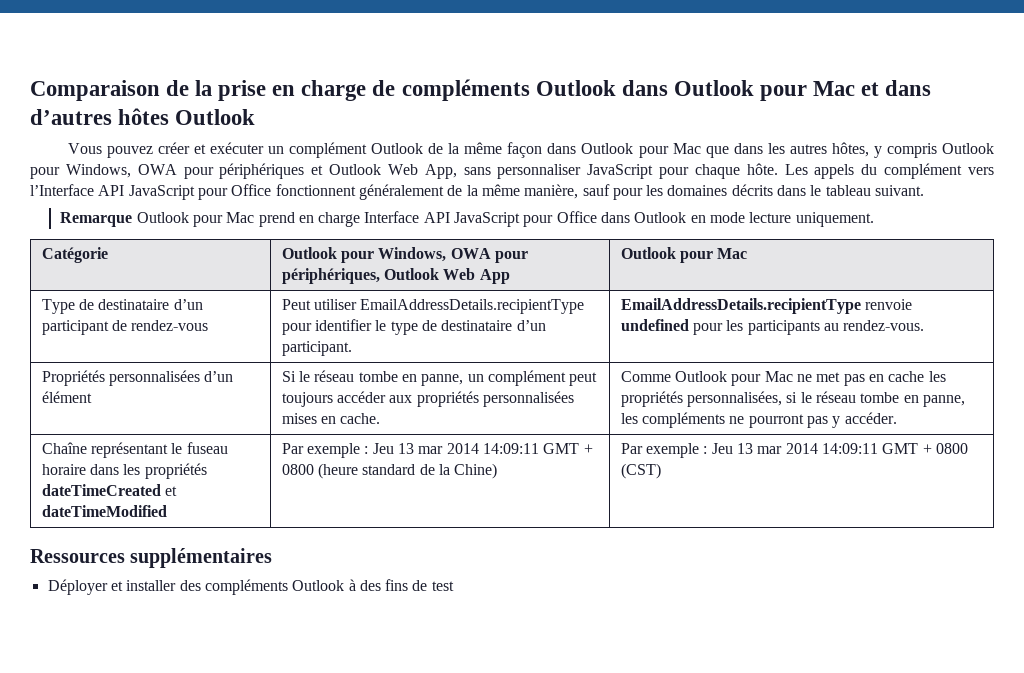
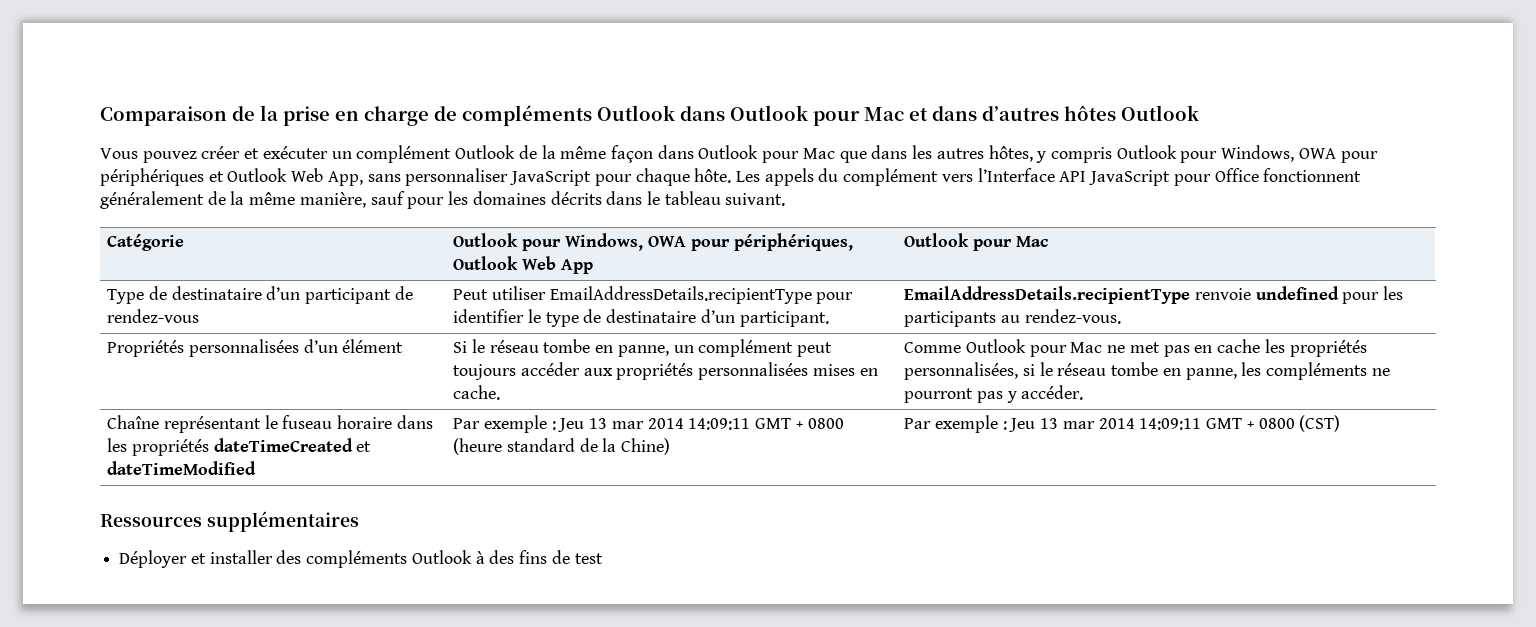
- Remarque Outlook pour Mac prend en charge Interface API JavaScript pour Office dans Outlook en mode lecture uniquement.

